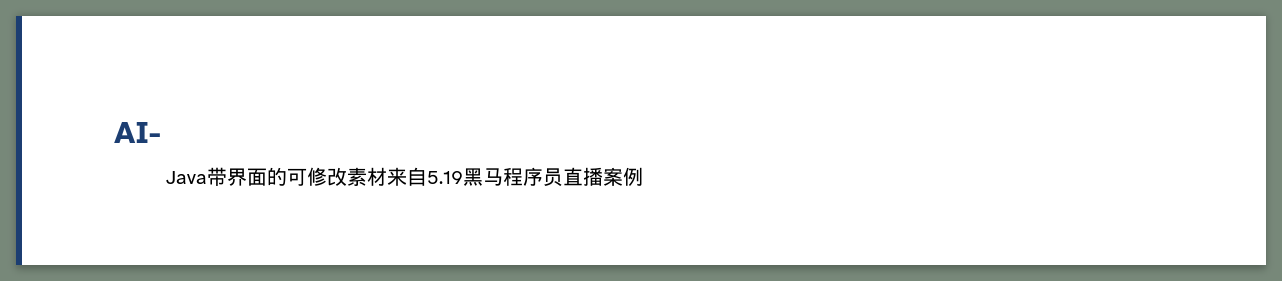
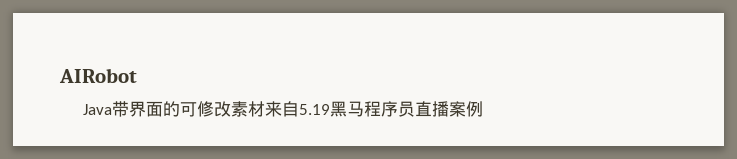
- AI-
+ AIRobot

